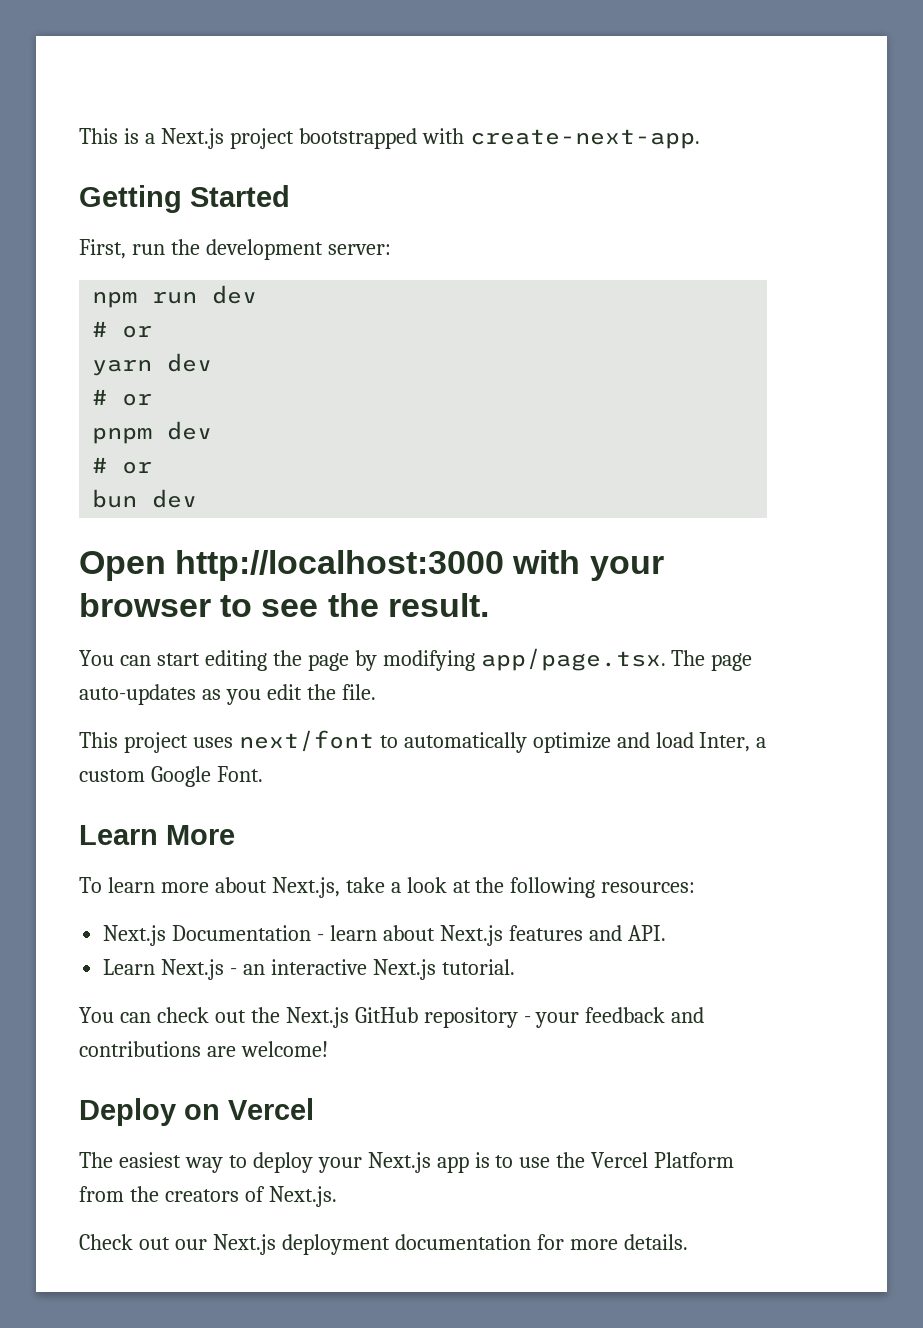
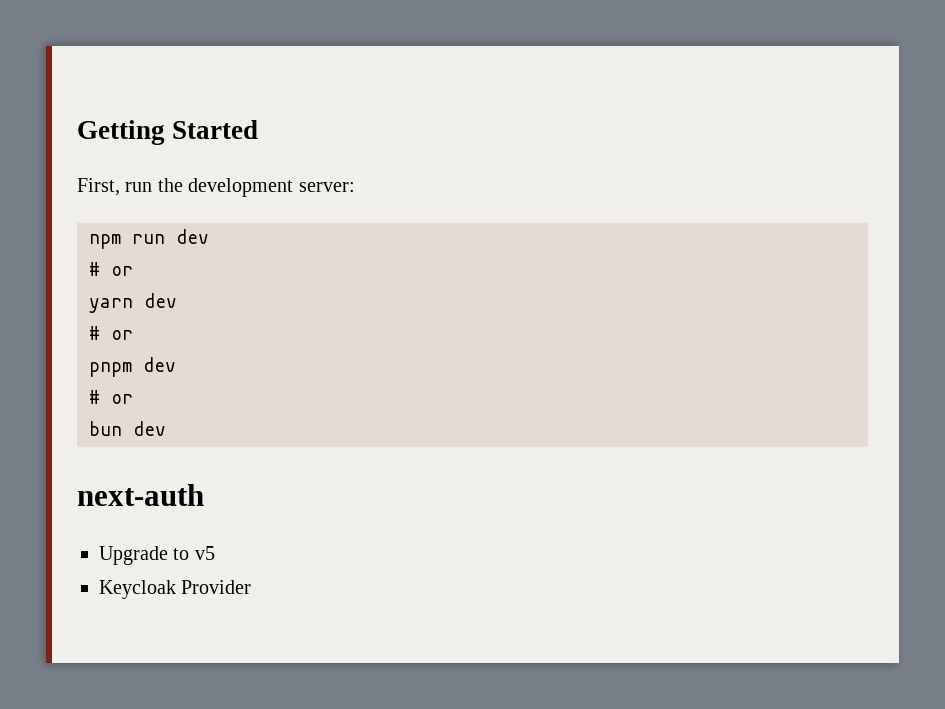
- This is a Next.js project bootstrapped with create-next-app.
- Open http://localhost:3000 with your browser to see the result.
- You can start editing the page by modifying app/page.tsx. The page auto-updates as you edit the file.
- This project uses next/font to automatically optimize and load Inter, a custom Google Font.
- Learn More
- To learn more about Next.js, take a look at the following resources:
- Next.js Documentation - learn about Next.js features and API.
- Learn Next.js - an interactive Next.js tutorial.
- You can check out the Next.js GitHub repository - your feedback and contributions are welcome!
- Deploy on Vercel
- The easiest way to deploy your Next.js app is to use the Vercel Platform from the creators of Next.js.
- Check out our Next.js deployment documentation for more details.
+ next-auth
+ Upgrade to v5
+ Keycloak Provider

